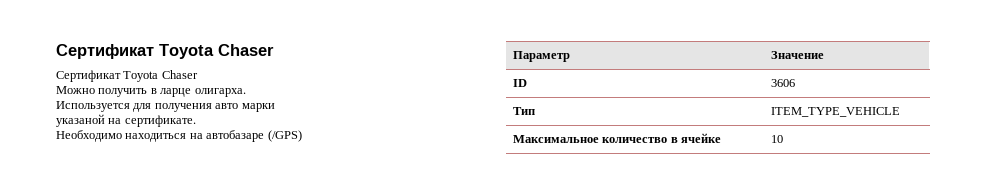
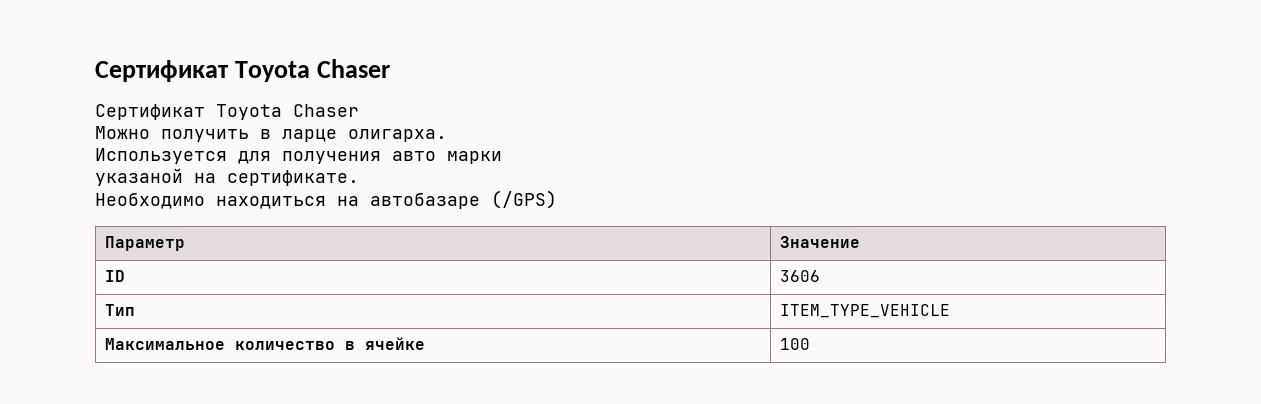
- Максимальное количество в ячейке | 10
+ Максимальное количество в ячейке | 100

